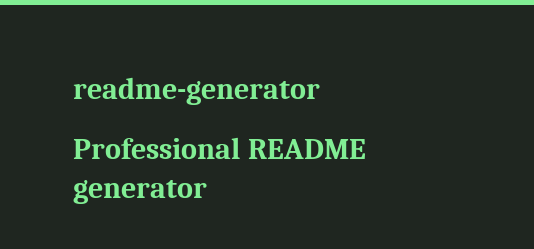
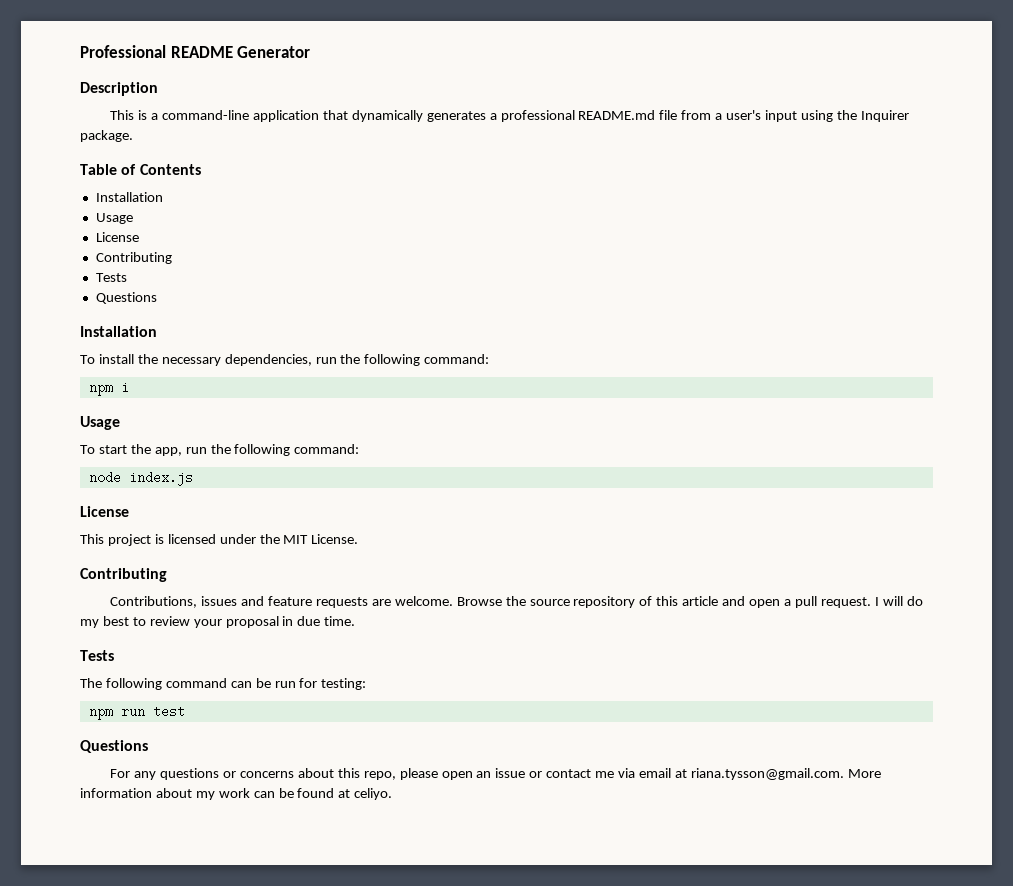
- readme-generator
- Professional README generator
+ Professional README Generator
+ Description
+ This is a command-line application that dynamically generates a professional README.md file from a user's input using the Inquirer package.
+ Table of Contents
+ Installation
+ Usage
+ License
+ Contributing
+ Tests
+ Questions
+ Installation
+ To install the necessary dependencies, run the following command:
+ npm i
+ Usage
+ To start the app, run the following command:
+ node index.js
+ License
+ This project is licensed under the MIT License.
+ Contributing
+ Contributions, issues and feature requests are welcome. Browse the source repository of this article and open a pull request. I will do my best to review your proposal in due time.
+ Tests
+ The following command can be run for testing:
+ npm run test
+ Questions
+ For any questions or concerns about this repo, please open an issue or contact me via email at riana.tysson@gmail.com. More information about my work can be found at celiyo.

